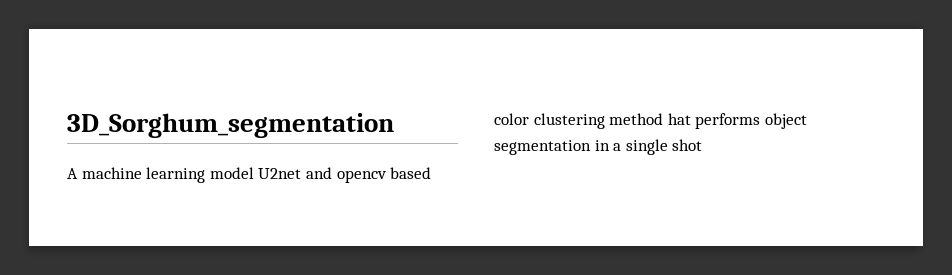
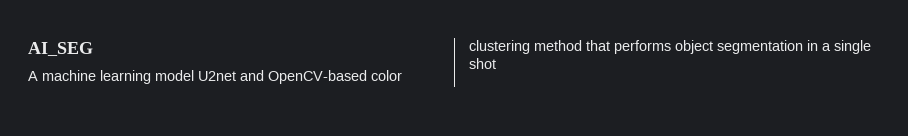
- 3D_Sorghum_segmentation
+ AI_SEG
- A machine learning model U2net and opencv based color clustering method hat performs object segmentation in a single shot
+ A machine learning model U2net and OpenCV-based color clustering method that performs object segmentation in a single shot

